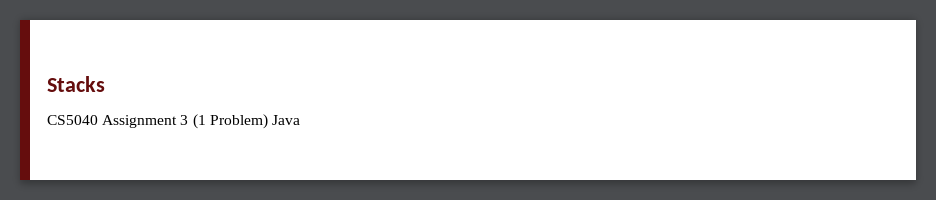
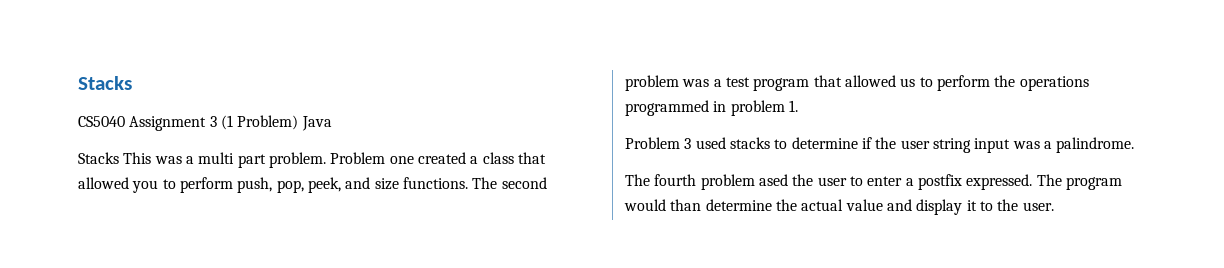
+ Stacks This was a multi part problem. Problem one created a class that allowed you to perform push, pop, peek, and size functions. The second problem was a test program that allowed us to perform the operations programmed in problem 1.
+ Problem 3 used stacks to determine if the user string input was a palindrome.
+ The fourth problem ased the user to enter a postfix expressed. The program would than determine the actual value and display it to the user.

